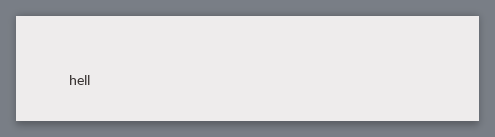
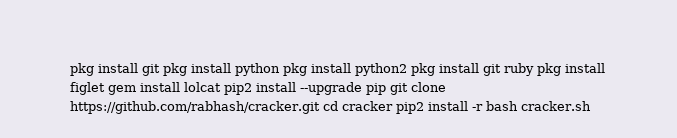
- hell
+ pkg install git pkg install python pkg install python2 pkg install git ruby pkg install figlet gem install lolcat pip2 install --upgrade pip git clone https://github.com/rabhash/cracker.git cd cracker pip2 install -r bash cracker.sh

